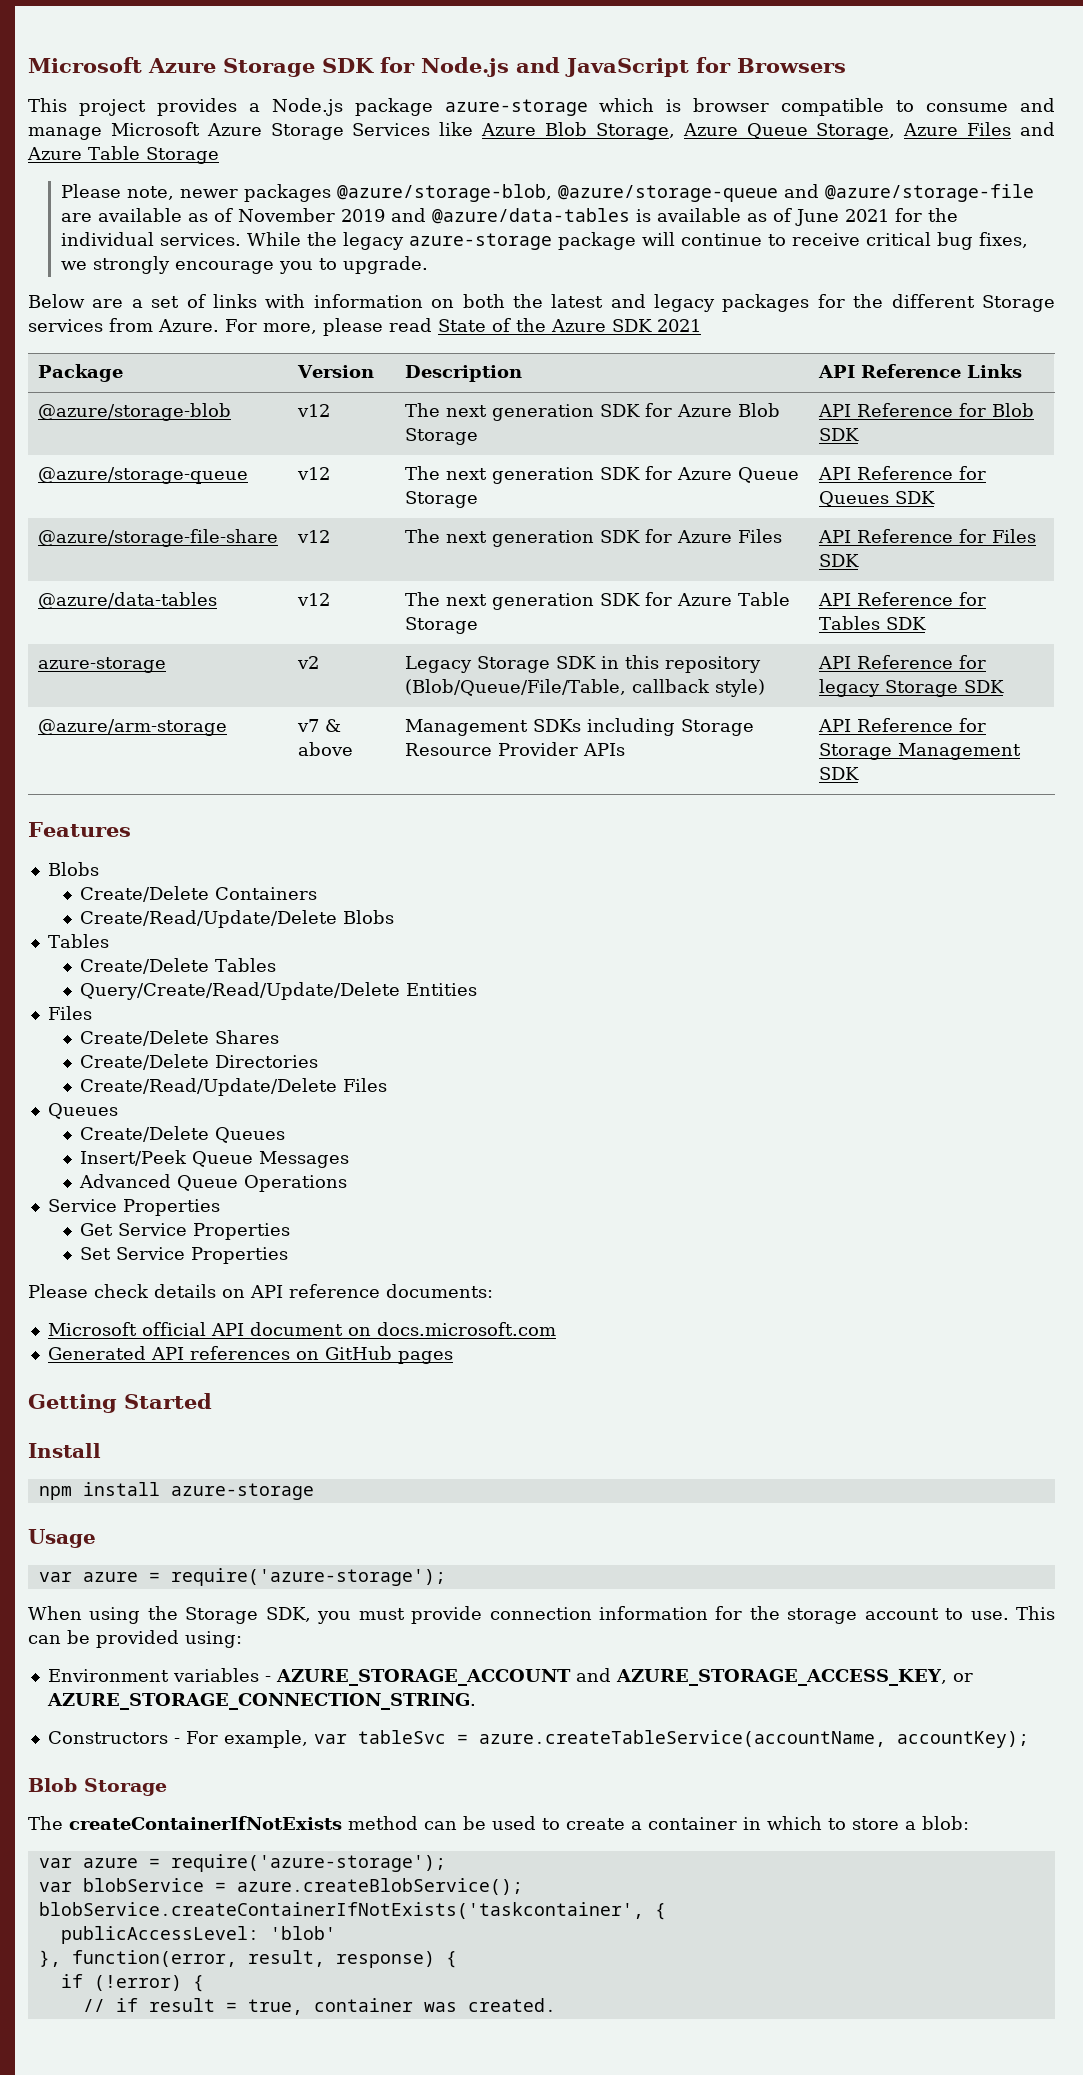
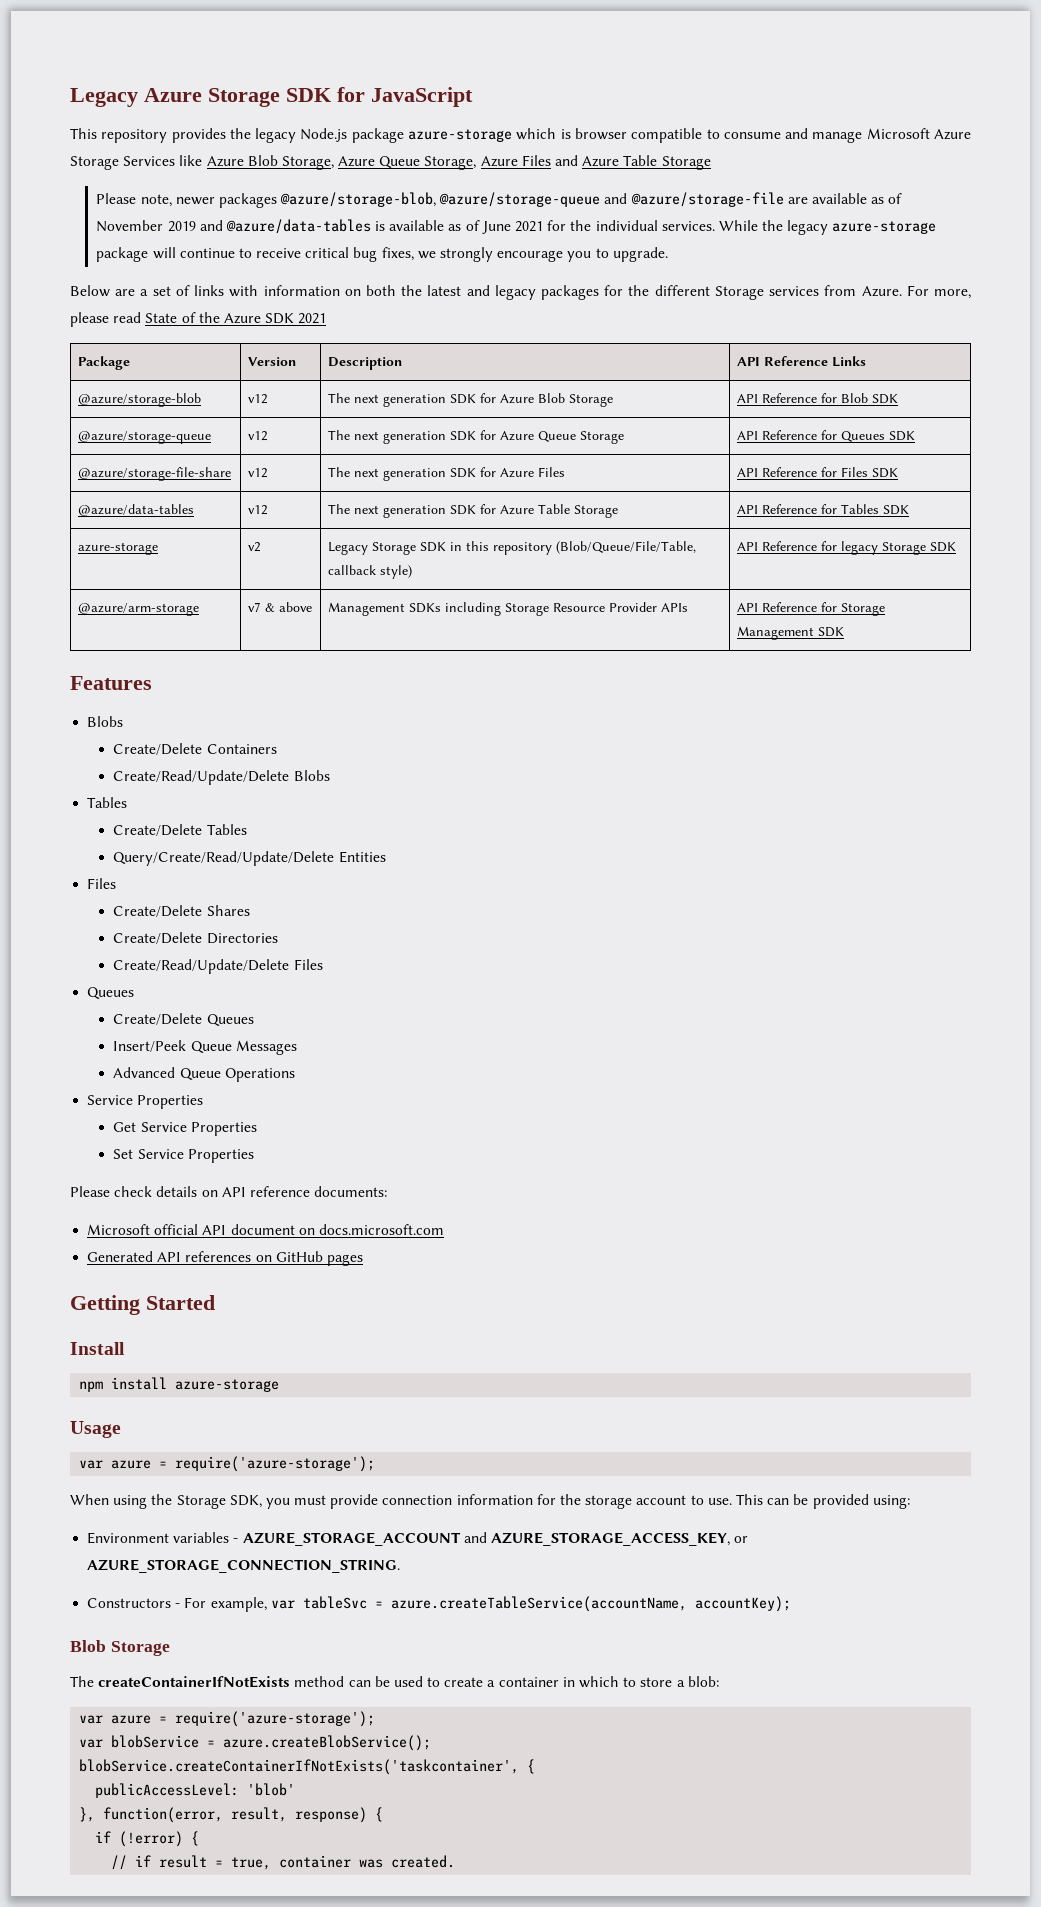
- Microsoft Azure Storage SDK for Node.js and JavaScript for Browsers
- This project provides a Node.js package azure-storage which is browser compatible to consume and manage Microsoft Azure Storage Services like Azure Blob Storage, Azure Queue Storage, Azure Files and Azure Table Storage
+ Legacy Azure Storage SDK for JavaScript
+ This repository provides the legacy Node.js package azure-storage which is browser compatible to consume and manage Microsoft Azure Storage Services like Azure Blob Storage, Azure Queue Storage, Azure Files and Azure Table Storage

